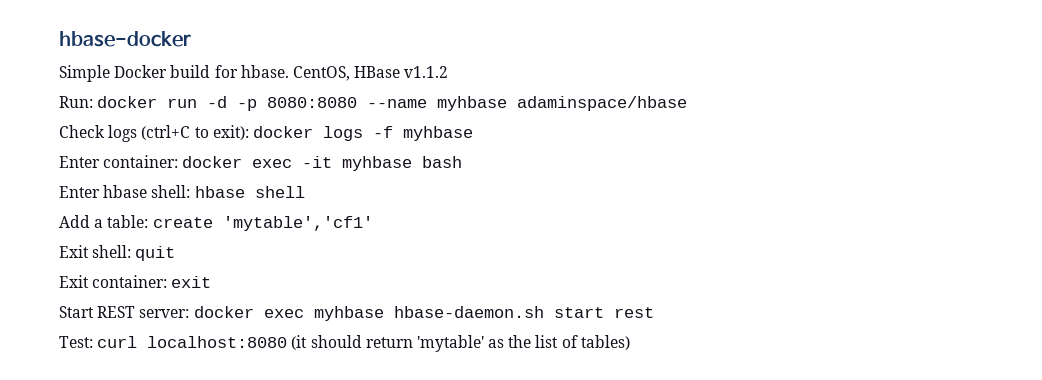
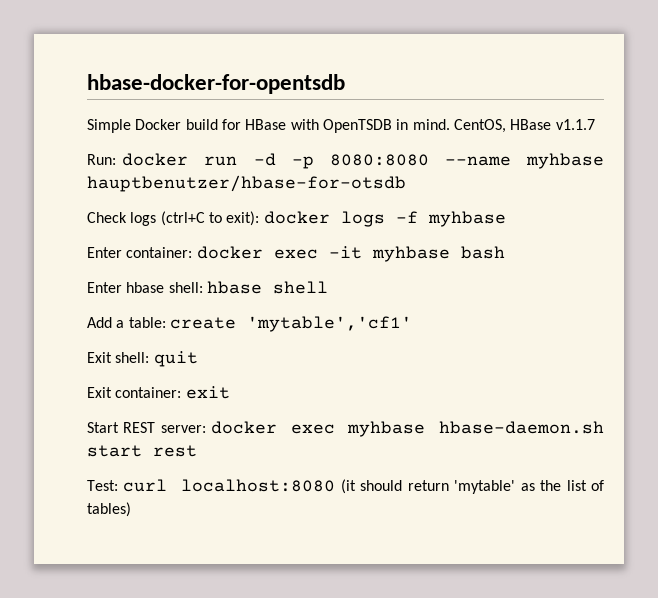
- hbase-docker
+ hbase-docker-for-opentsdb
- Simple Docker build for hbase.
+ Simple Docker build for HBase with OpenTSDB in mind.
- CentOS, HBase v1.1.2
+ CentOS, HBase v1.1.7
- Run: docker run -d -p 8080:8080 --name myhbase adaminspace/hbase
+ Run: docker run -d -p 8080:8080 --name myhbase hauptbenutzer/hbase-for-otsdb

